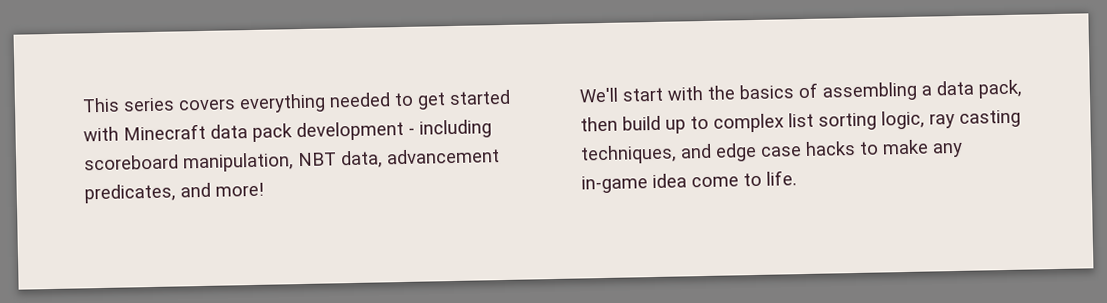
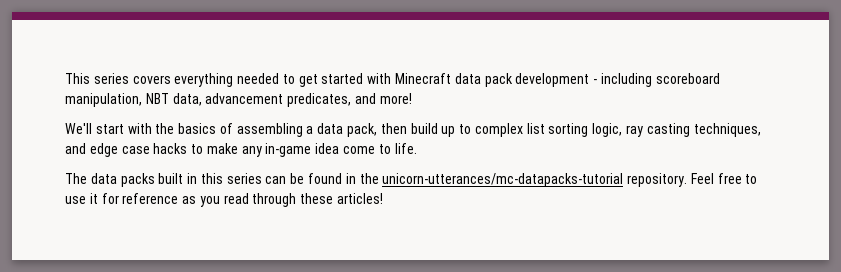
+ The data packs built in this series can be found in the unicorn-utterances/mc-datapacks-tutorial repository. Feel free to use it for reference as you read through these articles!

